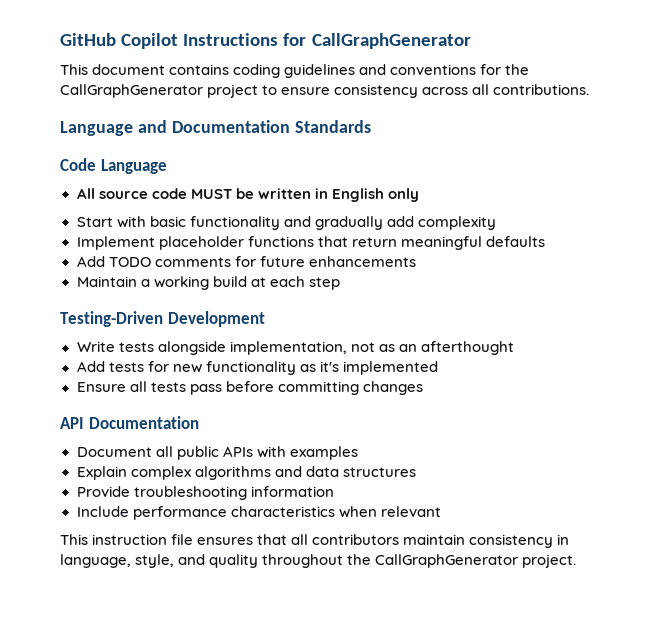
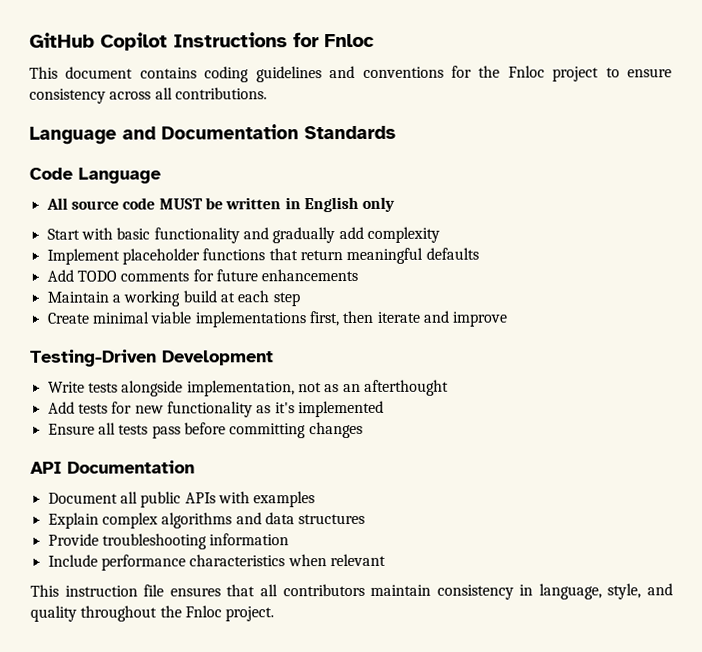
- GitHub Copilot Instructions for CallGraphGenerator
+ GitHub Copilot Instructions for Fnloc
- This document contains coding guidelines and conventions for the CallGraphGenerator project to ensure consistency across all contributions.
+ This document contains coding guidelines and conventions for the Fnloc project to ensure consistency across all contributions.
+ Create minimal viable implementations first, then iterate and improve
- This instruction file ensures that all contributors maintain consistency in language, style, and quality throughout the CallGraphGenerator project.
+ This instruction file ensures that all contributors maintain consistency in language, style, and quality throughout the Fnloc project.

